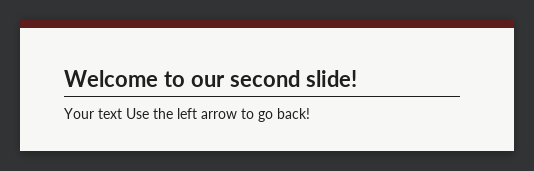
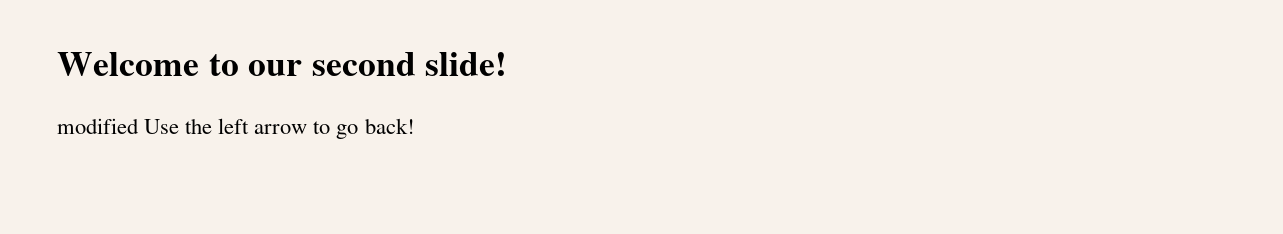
- Your text Use the left arrow to go back!
+ modified Use the left arrow to go back!

